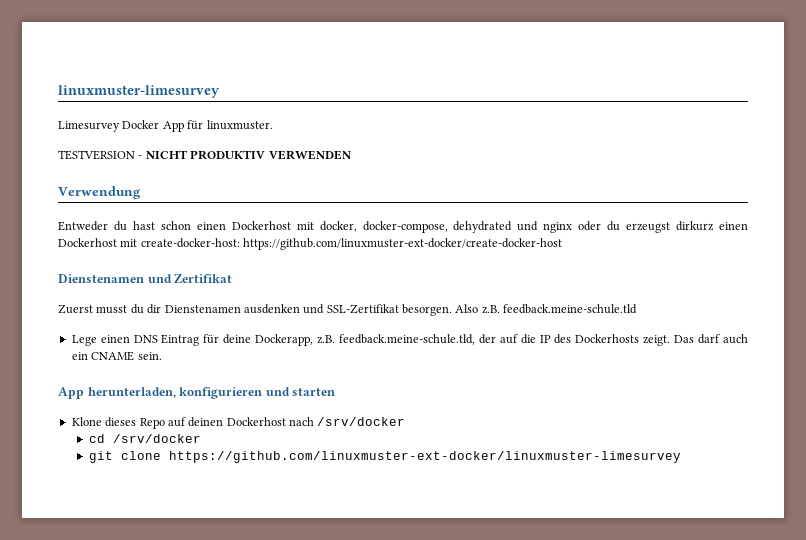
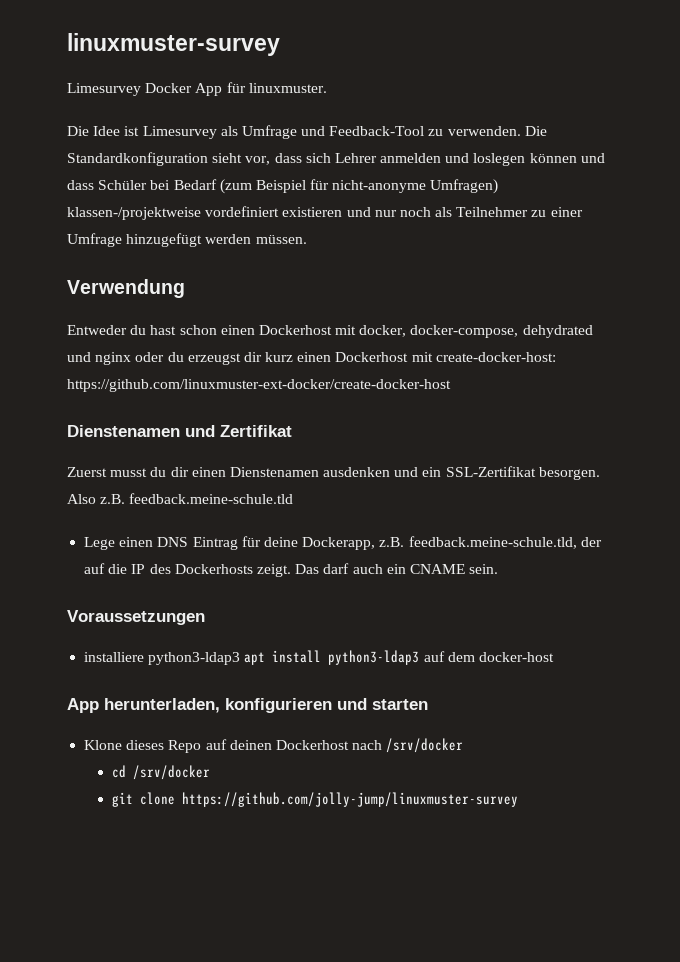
- linuxmuster-limesurvey
+ linuxmuster-survey
- TESTVERSION - NICHT PRODUKTIV VERWENDEN
+ Die Idee ist Limesurvey als Umfrage und Feedback-Tool zu verwenden. Die Standardkonfiguration sieht vor, dass sich Lehrer anmelden und loslegen können und dass Schüler bei Bedarf (zum Beispiel für nicht-anonyme Umfragen) klassen-/projektweise vordefiniert existieren und nur noch als Teilnehmer zu einer Umfrage hinzugefügt werden müssen.
- Entweder du hast schon einen Dockerhost mit docker, docker-compose, dehydrated und nginx oder du erzeugst dirkurz einen Dockerhost mit create-docker-host: https://github.com/linuxmuster-ext-docker/create-docker-host
+ Entweder du hast schon einen Dockerhost mit docker, docker-compose, dehydrated und nginx oder du erzeugst dir kurz einen Dockerhost mit create-docker-host: https://github.com/linuxmuster-ext-docker/create-docker-host
- Zuerst musst du dir Dienstenamen ausdenken und SSL-Zertifikat besorgen.
+ Zuerst musst du dir einen Dienstenamen ausdenken und ein SSL-Zertifikat besorgen.
+ Voraussetzungen
+ installiere python3-ldap3 apt install python3-ldap3 auf dem docker-host
- git clone https://github.com/linuxmuster-ext-docker/linuxmuster-limesurvey
+ git clone https://github.com/jolly-jump/linuxmuster-survey

